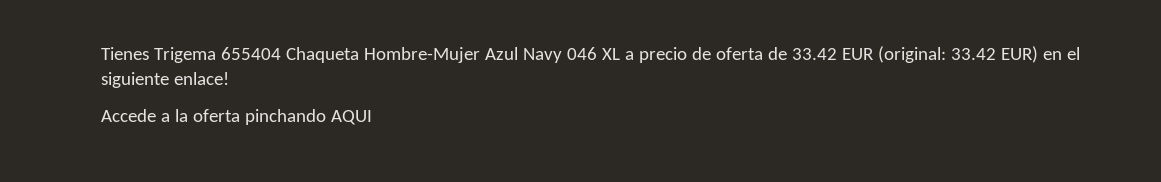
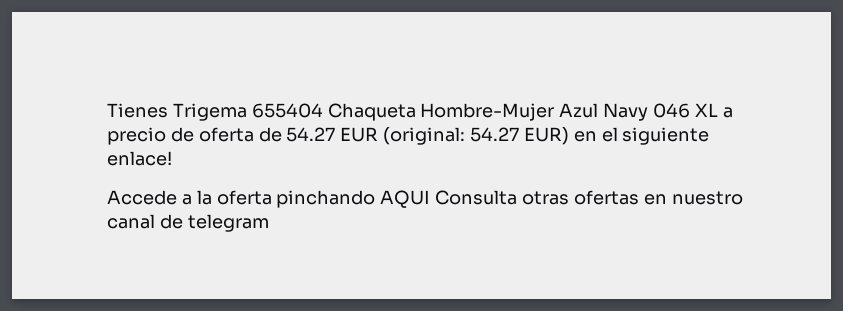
- Tienes Trigema 655404 Chaqueta Hombre-Mujer Azul Navy 046 XL a precio de oferta de 33.42 EUR (original: 33.42 EUR) en el siguiente enlace!
+ Tienes Trigema 655404 Chaqueta Hombre-Mujer Azul Navy 046 XL a precio de oferta de 54.27 EUR (original: 54.27 EUR) en el siguiente enlace!
- Accede a la oferta pinchando AQUI
+ Accede a la oferta pinchando AQUI Consulta otras ofertas en nuestro canal de telegram

